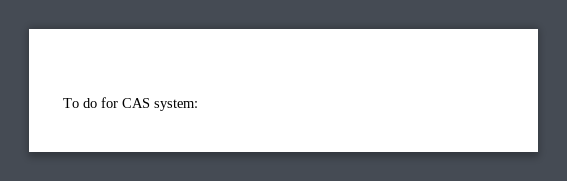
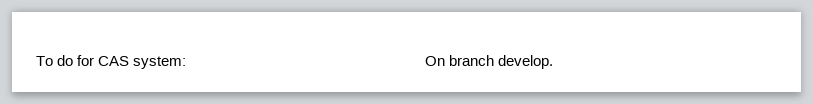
+ On branch develop.

